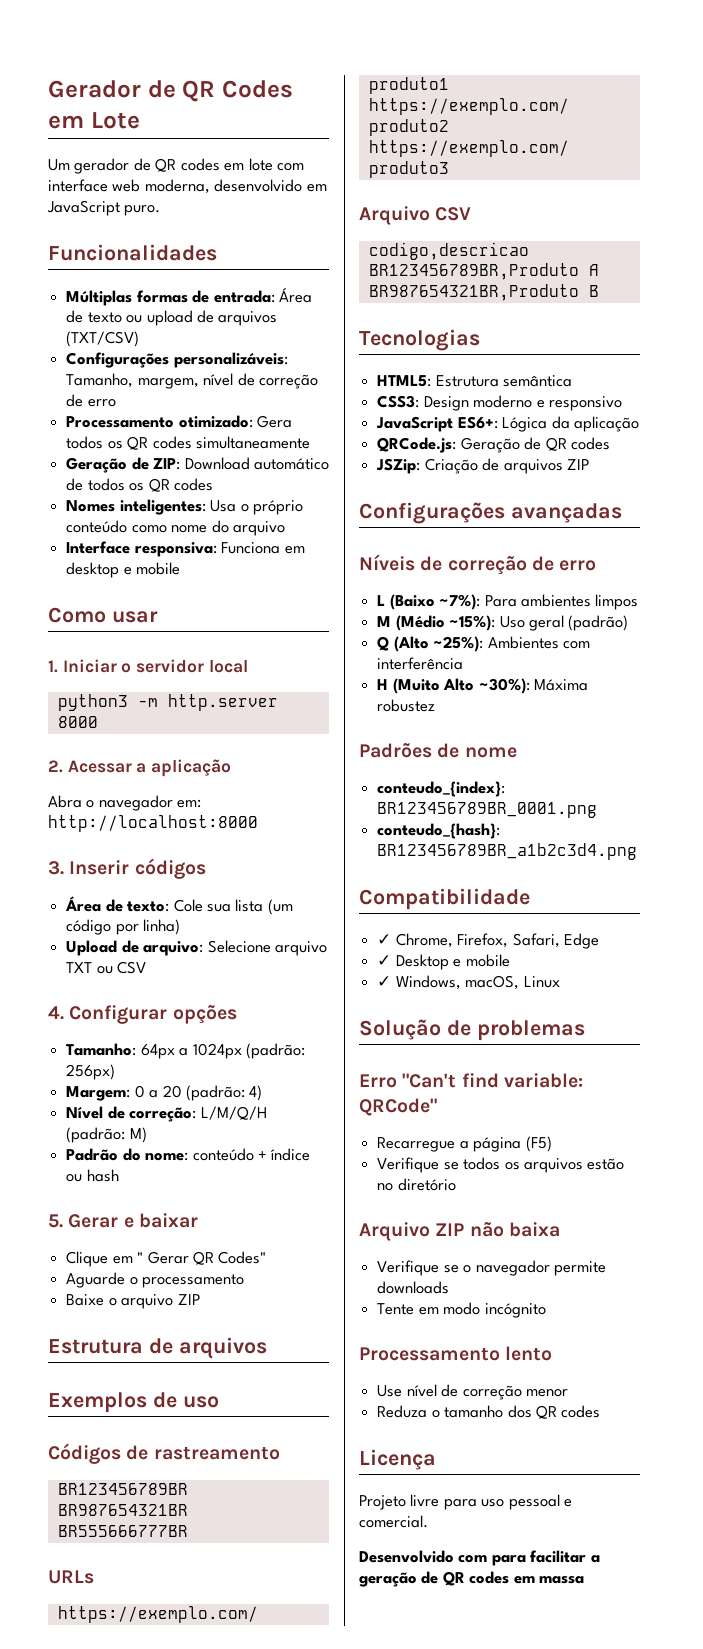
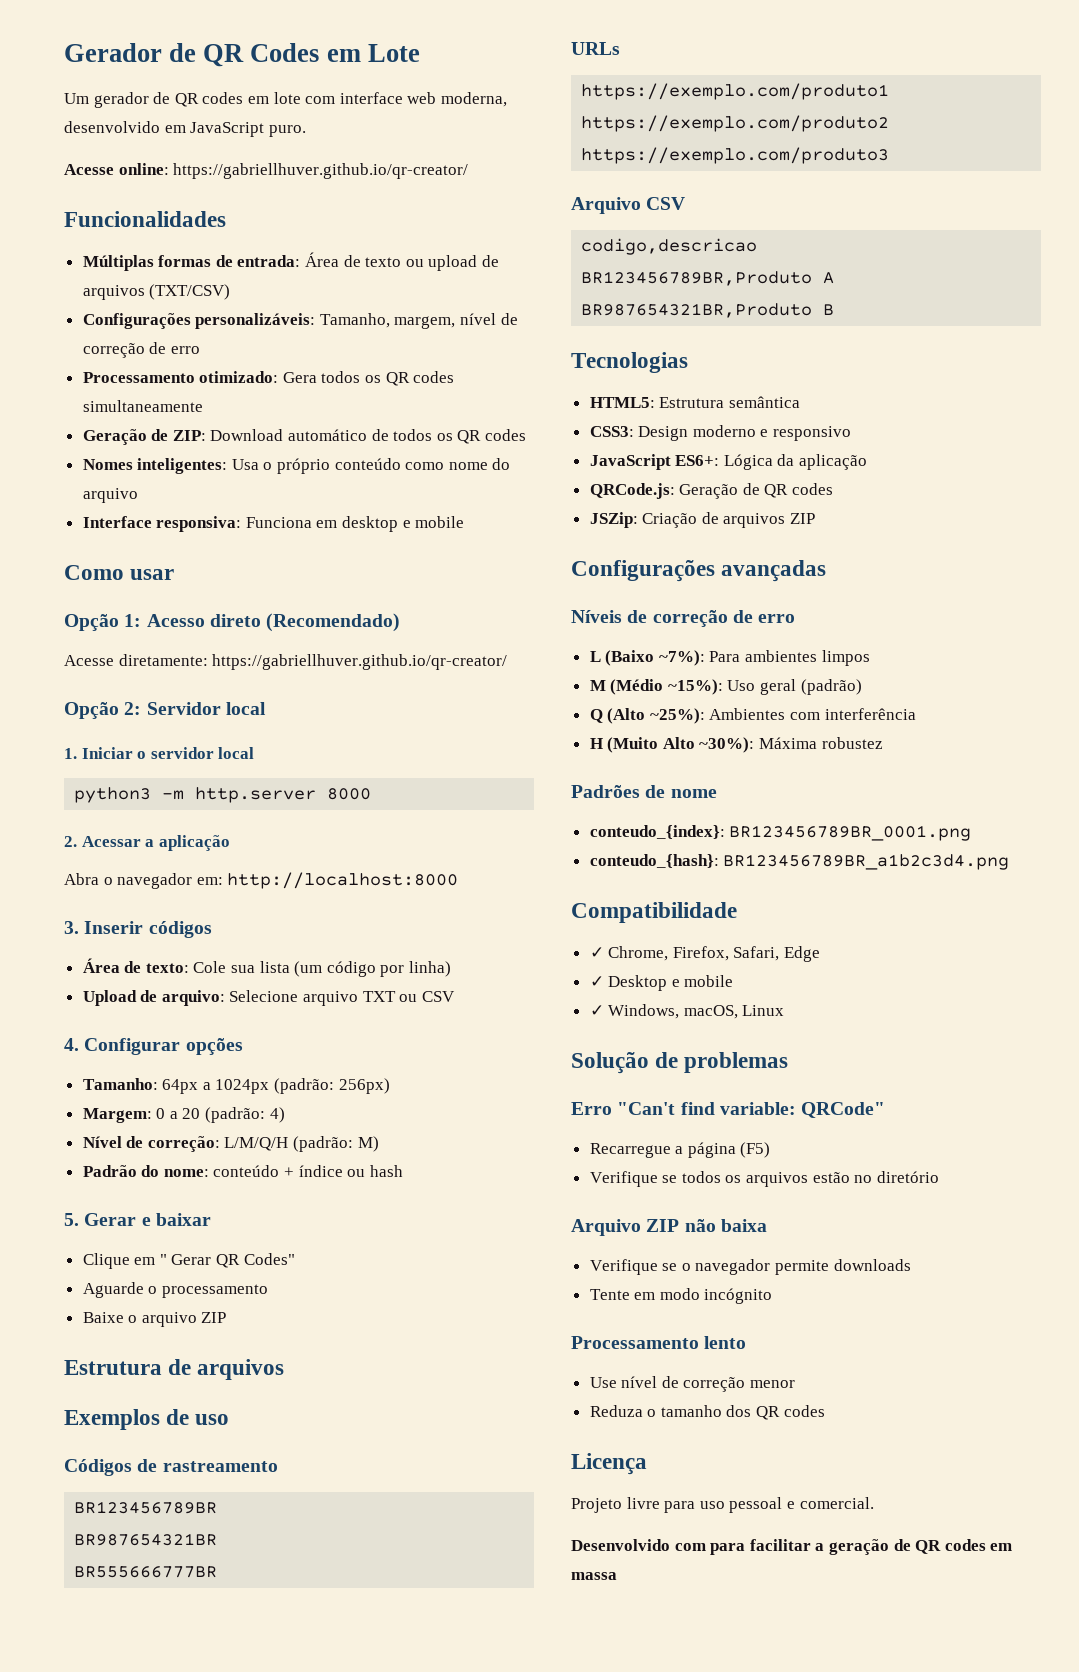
+ Acesse online: https://gabriellhuver.github.io/qr-creator/
+ Opção 1: Acesso direto (Recomendado)
+ Acesse diretamente: https://gabriellhuver.github.io/qr-creator/
+ Opção 2: Servidor local

